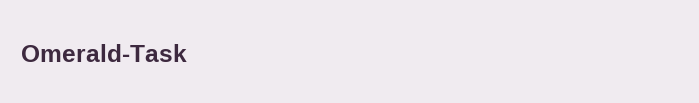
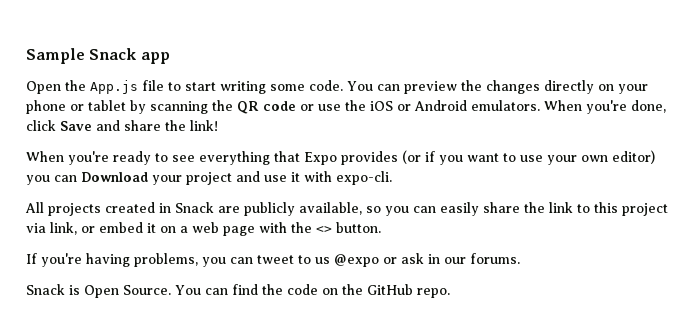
- Omerald-Task
+ Sample Snack app
+ Open the App.js file to start writing some code. You can preview the changes directly on your phone or tablet by scanning the QR code or use the iOS or Android emulators. When you're done, click Save and share the link!
+ When you're ready to see everything that Expo provides (or if you want to use your own editor) you can Download your project and use it with expo-cli.
+ All projects created in Snack are publicly available, so you can easily share the link to this project via link, or embed it on a web page with the <> button.
+ If you're having problems, you can tweet to us @expo or ask in our forums.
+ Snack is Open Source. You can find the code on the GitHub repo.

